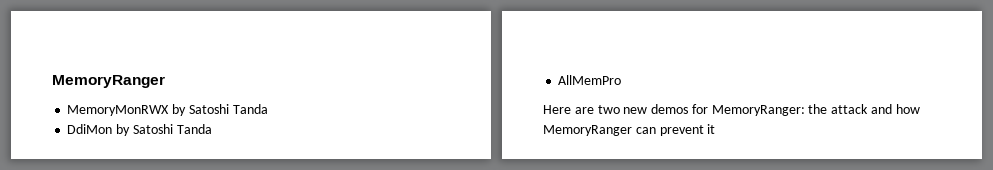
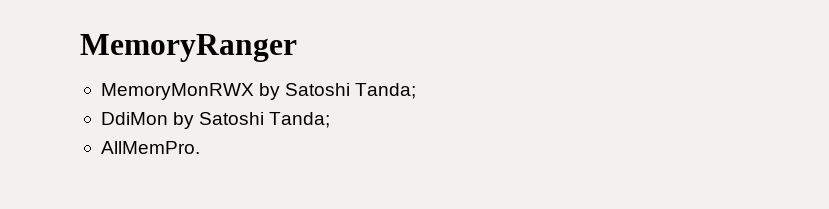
- MemoryMonRWX by Satoshi Tanda
+ MemoryMonRWX by Satoshi Tanda;
- DdiMon by Satoshi Tanda
- AllMemPro
- Here are two new demos for MemoryRanger: the attack and how MemoryRanger can prevent it
+ DdiMon by Satoshi Tanda;
+ AllMemPro.

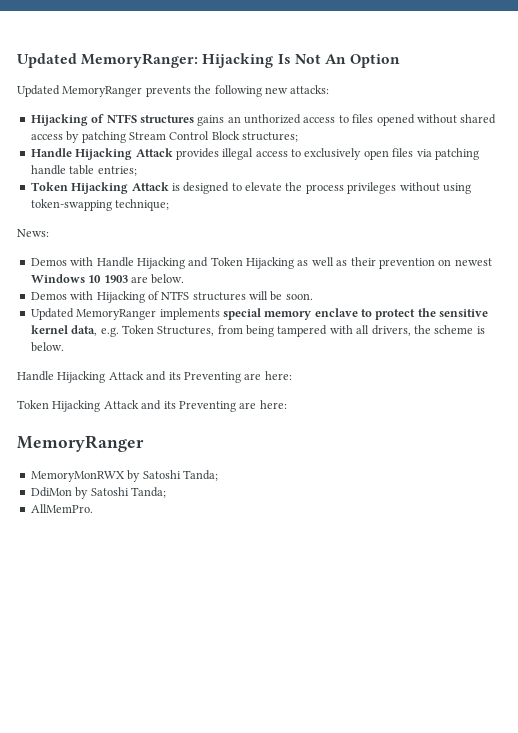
+ Updated MemoryRanger: Hijacking Is Not An Option
+ Updated MemoryRanger prevents the following new attacks:
+ Hijacking of NTFS structures gains an unthorized access to files opened without shared access by patching Stream Control Block structures;
+ Handle Hijacking Attack provides illegal access to exclusively open files via patching handle table entries;
+ Token Hijacking Attack is designed to elevate the process privileges without using token-swapping technique;
+ News:
+ Demos with Handle Hijacking and Token Hijacking as well as their prevention on newest Windows 10 1903 are below.
+ Demos with Hijacking of NTFS structures will be soon.
+ Updated MemoryRanger implements special memory enclave to protect the sensitive kernel data, e.g. Token Structures, from being tampered with all drivers, the scheme is below.
+ Handle Hijacking Attack and its Preventing are here:
+ Token Hijacking Attack and its Preventing are here:

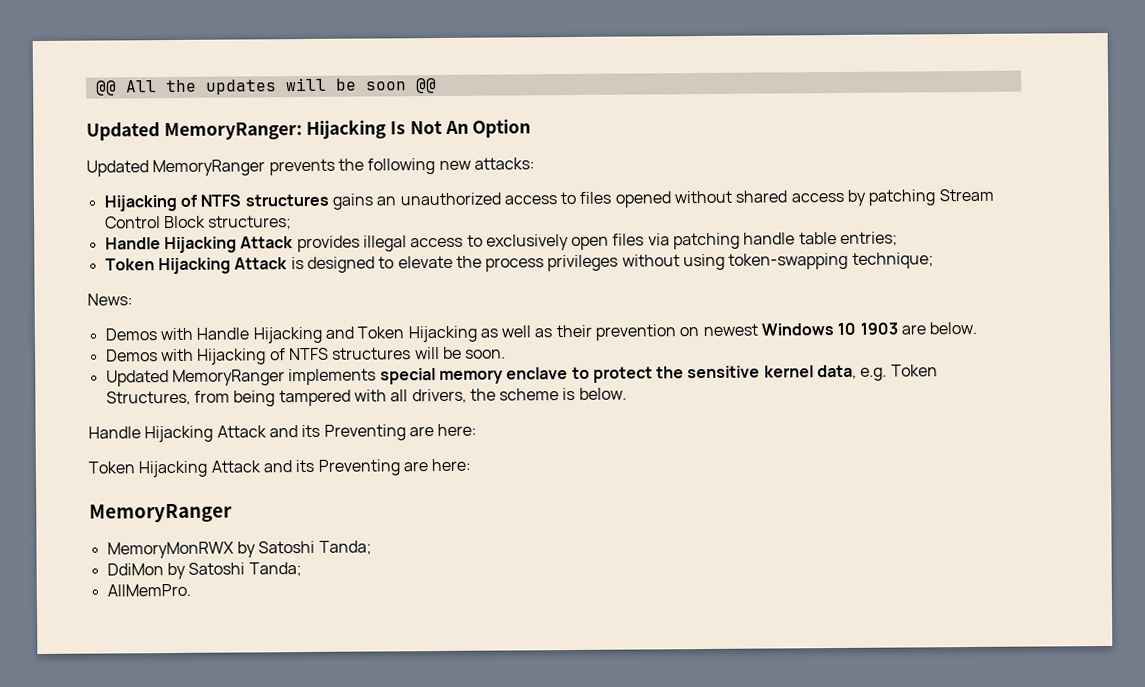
+ @@ All the updates will be soon @@
- Hijacking of NTFS structures gains an unthorized access to files opened without shared access by patching Stream Control Block structures;
+ Hijacking of NTFS structures gains an unauthorized access to files opened without shared access by patching Stream Control Block structures;

